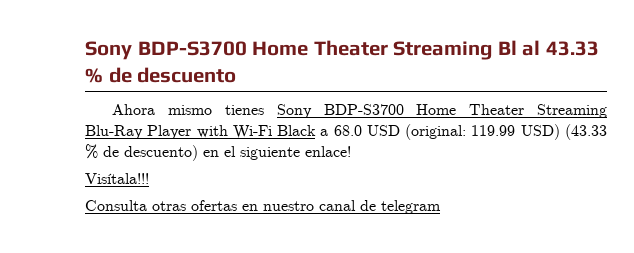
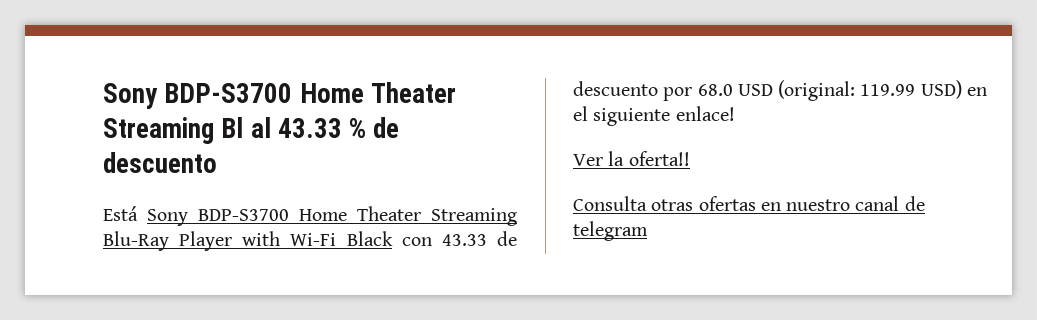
- Ahora mismo tienes Sony BDP-S3700 Home Theater Streaming Blu-Ray Player with Wi-Fi Black a 68.0 USD (original: 119.99 USD) (43.33 % de descuento) en el siguiente enlace!
+ Está Sony BDP-S3700 Home Theater Streaming Blu-Ray Player with Wi-Fi Black con 43.33 de descuento por 68.0 USD (original: 119.99 USD) en el siguiente enlace!
- Visítala!!!
+ Ver la oferta!!

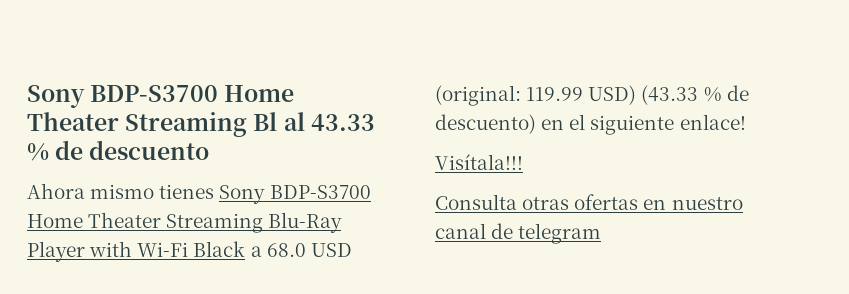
- Está Sony BDP-S3700 Home Theater Streaming Blu-Ray Player with Wi-Fi Black con 43.33 de descuento por 68.0 USD (original: 119.99 USD) en el siguiente enlace!
+ Ahora mismo tienes Sony BDP-S3700 Home Theater Streaming Blu-Ray Player with Wi-Fi Black a 68.0 USD (original: 119.99 USD) (43.33 % de descuento) en el siguiente enlace!
- Ver la oferta!!
+ Visítala!!!

